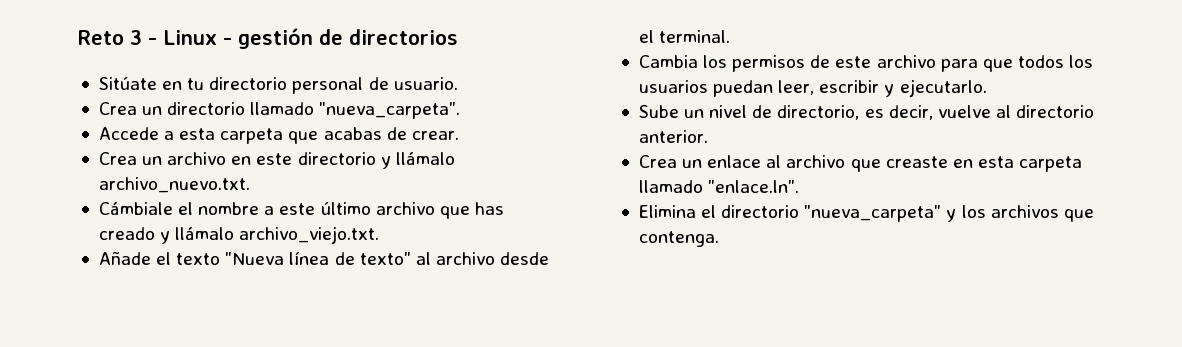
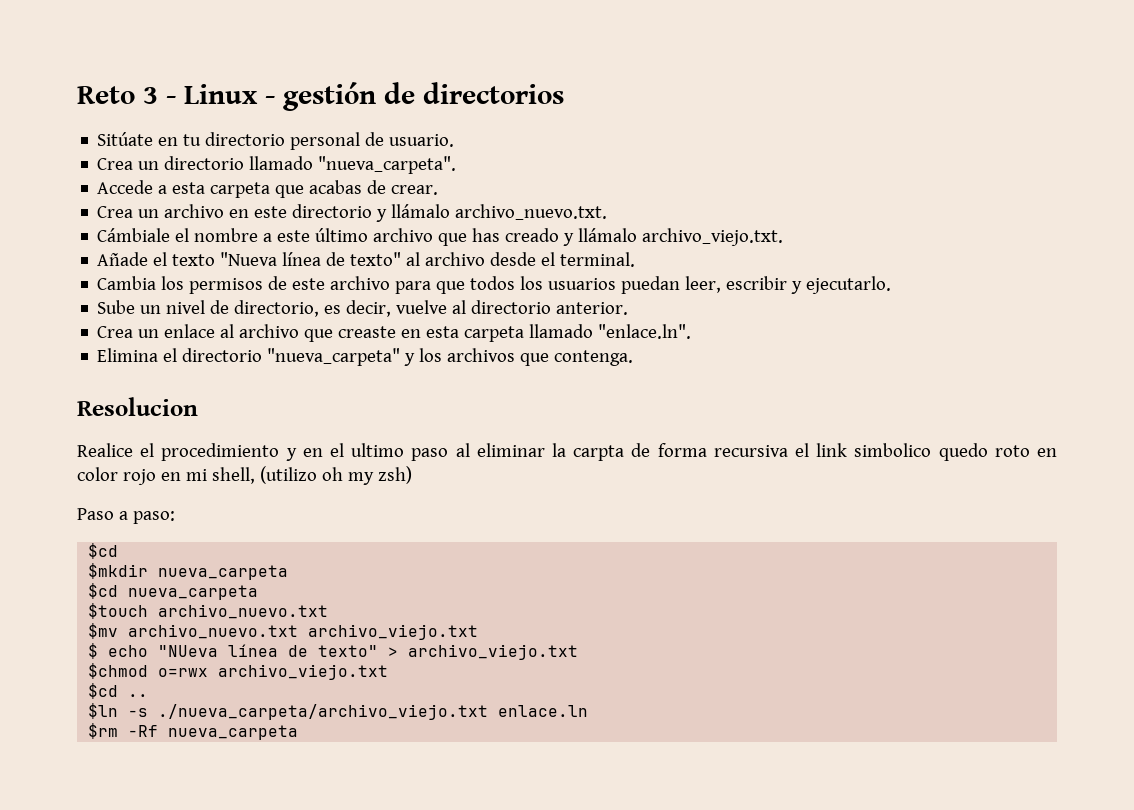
+ Resolucion
+ Realice el procedimiento y en el ultimo paso al eliminar la carpta de forma recursiva el link simbolico quedo roto en color rojo en mi shell, (utilizo oh my zsh)
+ Paso a paso:
+ $cd
+ $mkdir nueva_carpeta
+ $cd nueva_carpeta
+ $touch archivo_nuevo.txt
+ $mv archivo_nuevo.txt archivo_viejo.txt
+ $ echo "NUeva línea de texto" > archivo_viejo.txt
+ $chmod o=rwx archivo_viejo.txt
+ $cd ..
+ $ln -s ./nueva_carpeta/archivo_viejo.txt enlace.ln
+ $rm -Rf nueva_carpeta

